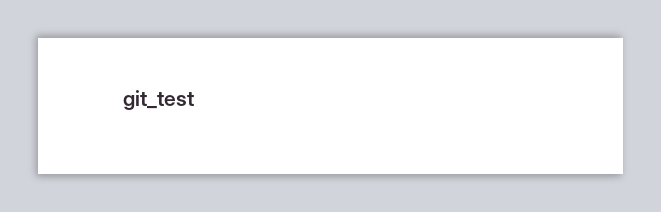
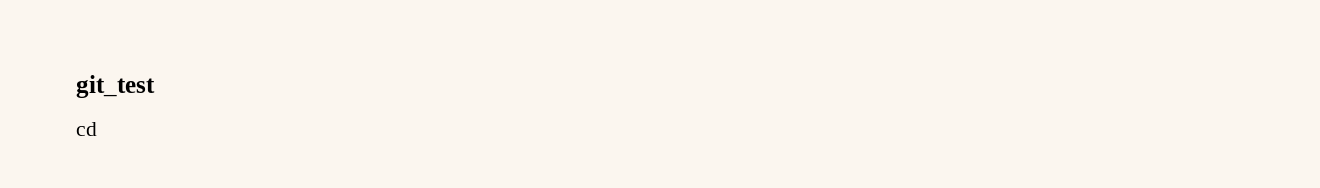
+ cd

